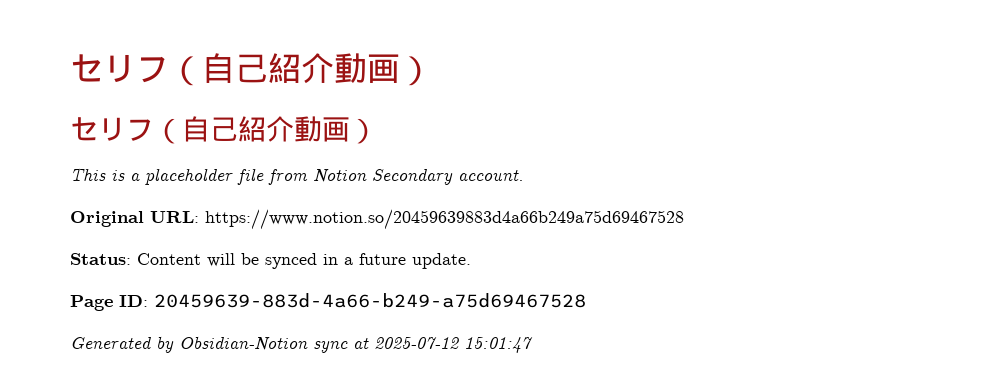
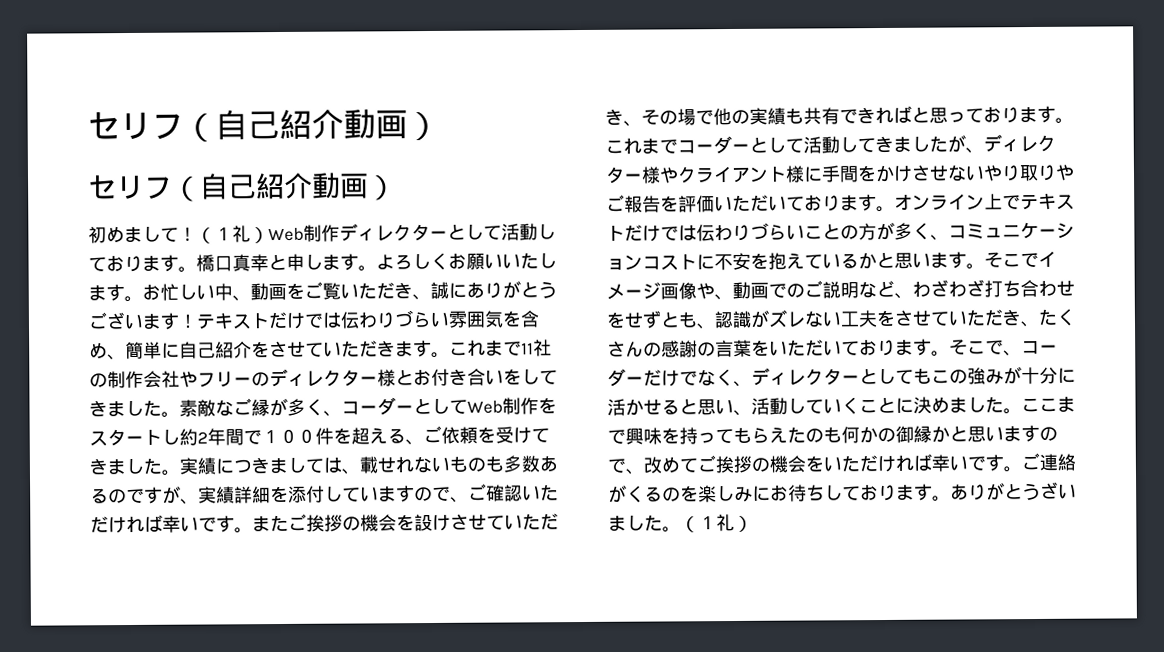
- This is a placeholder file from Notion Secondary account.
- Original URL: https://www.notion.so/20459639883d4a66b249a75d69467528
- Status: Content will be synced in a future update.
- Page ID: 20459639-883d-4a66-b249-a75d69467528
- Generated by Obsidian-Notion sync at 2025-07-12 15:01:47
+ 初めまして！（１礼）Web制作ディレクターとして活動しております。橋口真幸と申します。よろしくお願いいたします。お忙しい中、動画をご覧いただき、誠にありがとうございます！テキストだけでは伝わりづらい雰囲気を含め、簡単に自己紹介をさせていただきます。これまで11社の制作会社やフリーのディレクター様とお付き合いをしてきました。素敵なご縁が多く、コーダーとしてWeb制作をスタートし約2年間で１００件を超える、ご依頼を受けてきました。実績につきましては、載せれないものも多数あるのですが、実績詳細を添付していますので、ご確認いただければ幸いです。またご挨拶の機会を設けさせていただき、その場で他の実績も共有できればと思っております。これまでコーダーとして活動してきましたが、ディレクター様やクライアント様に手間をかけさせないやり取りやご報告を評価いただいております。オンライン上でテキストだけでは伝わりづらいことの方が多く、コミュニケーションコストに不安を抱えているかと思います。そこでイメージ画像や、動画でのご説明など、わざわざ打ち合わせをせずとも、認識がズレない工夫をさせていただき、たくさんの感謝の言葉をいただいております。そこで、コーダーだけでなく、ディレクターとしてもこの強みが十分に活かせると思い、活動していくことに決めました。ここまで興味を持ってもらえたのも何かの御縁かと思いますので、改めてご挨拶の機会をいただければ幸いです。ご連絡がくるのを楽しみにお待ちしております。ありがとうざいました。（１礼）

